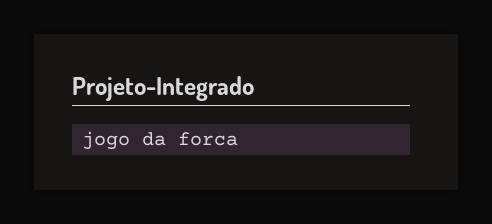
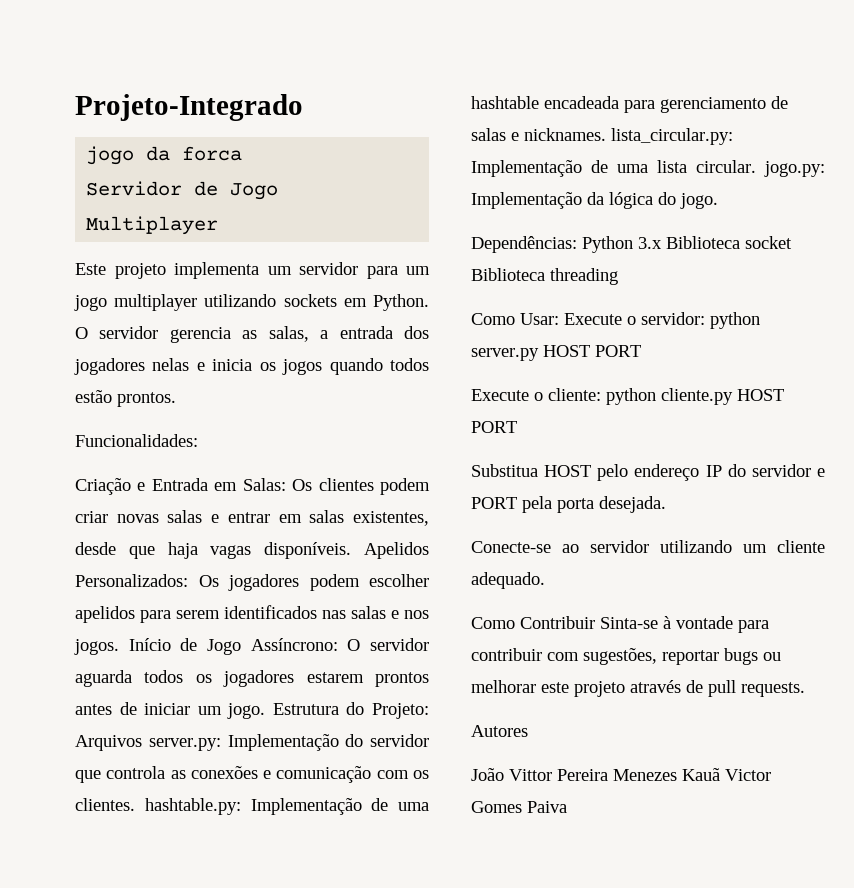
+ Servidor de Jogo Multiplayer
+ Este projeto implementa um servidor para um jogo multiplayer utilizando sockets em Python. O servidor gerencia as salas, a entrada dos jogadores nelas e inicia os jogos quando todos estão prontos.
+ Funcionalidades:
+ Criação e Entrada em Salas: Os clientes podem criar novas salas e entrar em salas existentes, desde que haja vagas disponíveis. Apelidos Personalizados: Os jogadores podem escolher apelidos para serem identificados nas salas e nos jogos. Início de Jogo Assíncrono: O servidor aguarda todos os jogadores estarem prontos antes de iniciar um jogo. Estrutura do Projeto: Arquivos server.py: Implementação do servidor que controla as conexões e comunicação com os clientes. hashtable.py: Implementação de uma hashtable encadeada para gerenciamento de salas e nicknames. lista_circular.py: Implementação de uma lista circular. jogo.py: Implementação da lógica do jogo.
+ Dependências: Python 3.x Biblioteca socket Biblioteca threading
+ Como Usar: Execute o servidor: python server.py HOST PORT
+ Execute o cliente: python cliente.py HOST PORT
+ Substitua HOST pelo endereço IP do servidor e PORT pela porta desejada.
+ Conecte-se ao servidor utilizando um cliente adequado.
+ Como Contribuir Sinta-se à vontade para contribuir com sugestões, reportar bugs ou melhorar este projeto através de pull requests.
+ Autores
+ João Vittor Pereira Menezes Kauã Victor Gomes Paiva

